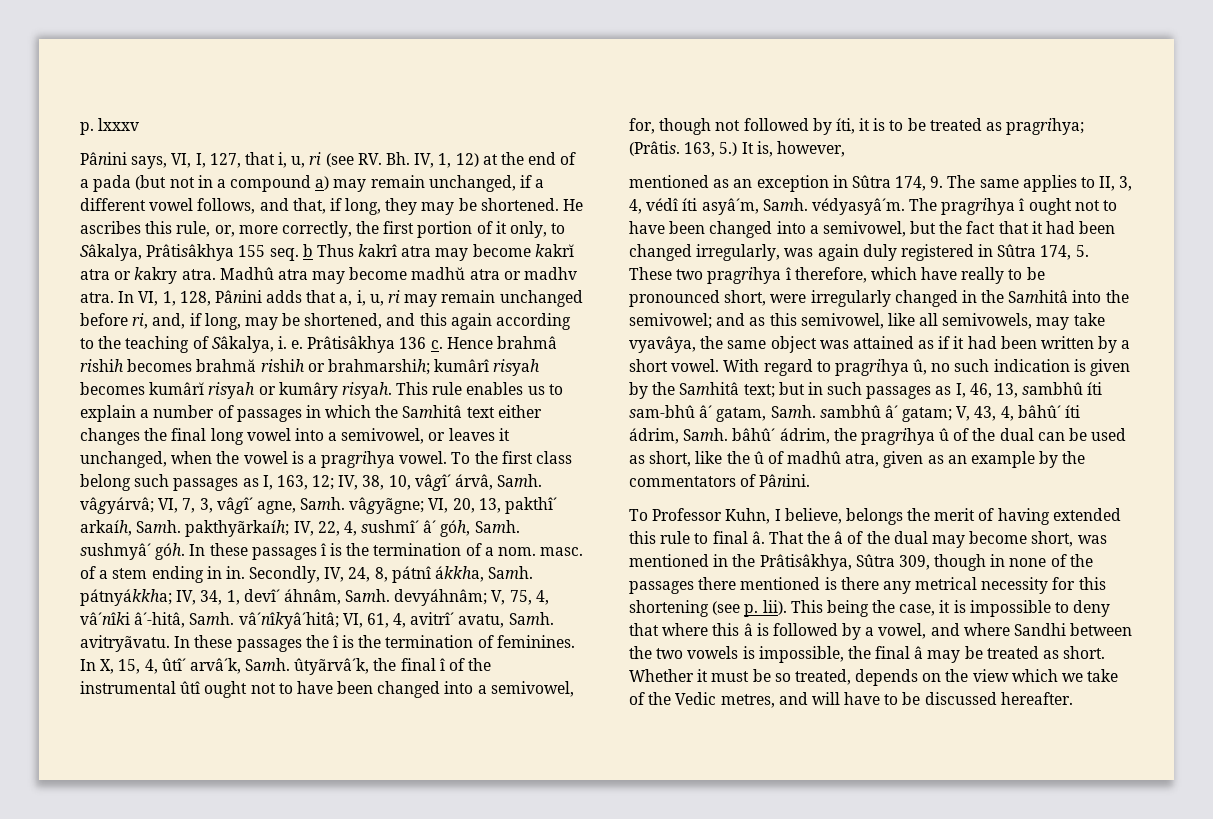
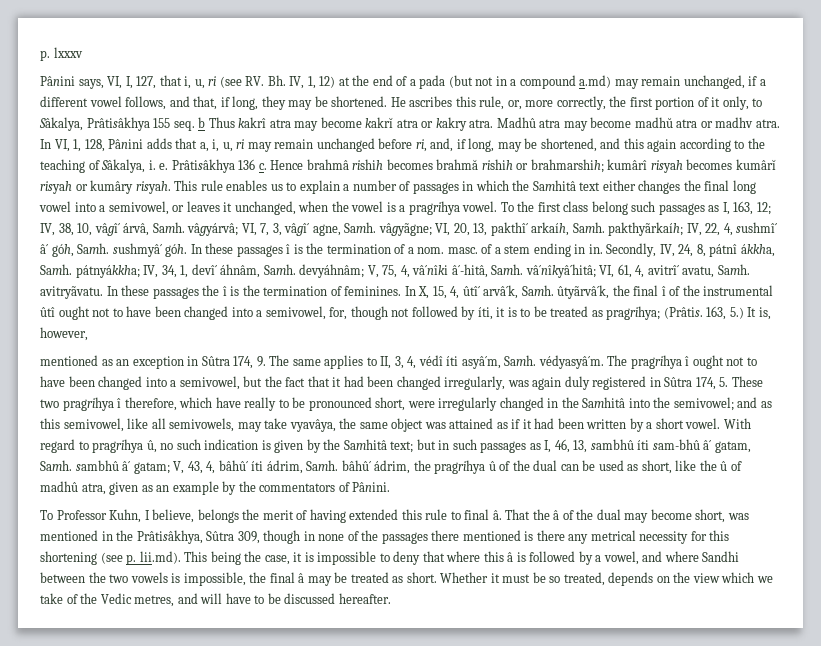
- Pânini says, VI, I, 127, that i, u, ri (see RV. Bh. IV, 1, 12) at the end of a pada (but not in a compound a) may remain unchanged, if a different vowel follows, and that, if long, they may be shortened.
+ Pânini says, VI, I, 127, that i, u, ri (see RV. Bh. IV, 1, 12) at the end of a pada (but not in a compound a.md) may remain unchanged, if a different vowel follows, and that, if long, they may be shortened.
- That the â of the dual may become short, was mentioned in the Prâtisâkhya, Sûtra 309, though in none of the passages there mentioned is there any metrical necessity for this shortening (see p. lii). This being the case, it is impossible to deny that where this â is followed by a vowel, and where Sandhi between the two vowels is impossible, the final â may be treated as short.
+ That the â of the dual may become short, was mentioned in the Prâtisâkhya, Sûtra 309, though in none of the passages there mentioned is there any metrical necessity for this shortening (see p. lii.md). This being the case, it is impossible to deny that where this â is followed by a vowel, and where Sandhi between the two vowels is impossible, the final â may be treated as short.

